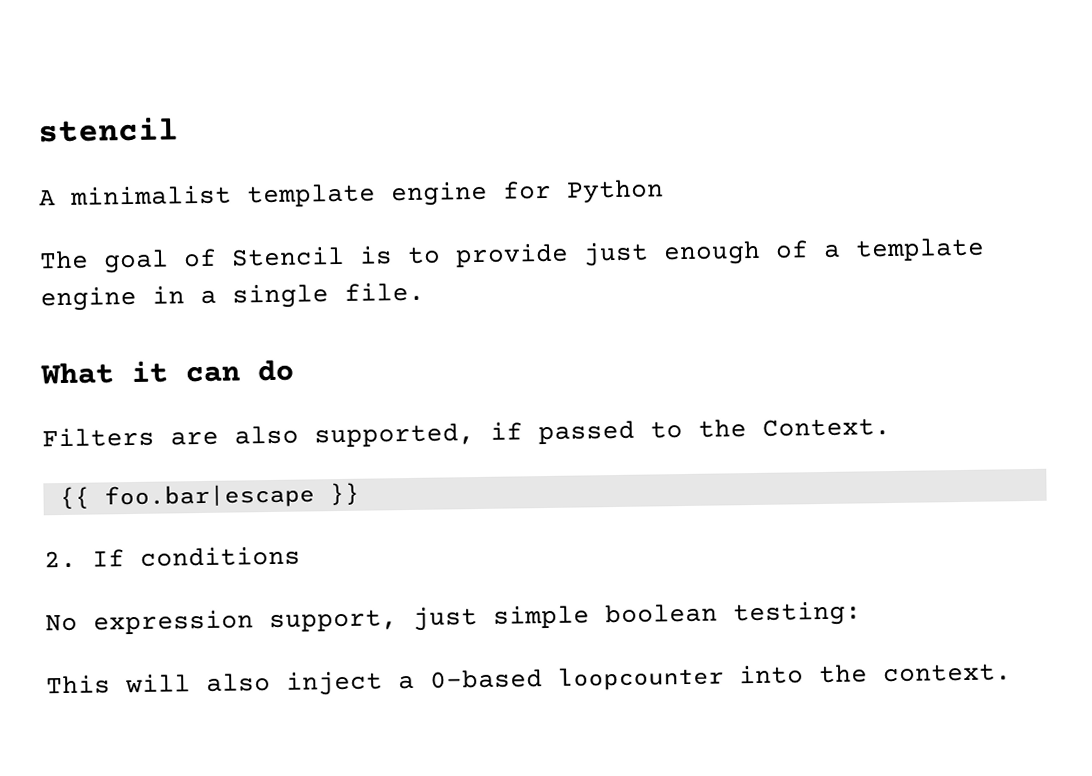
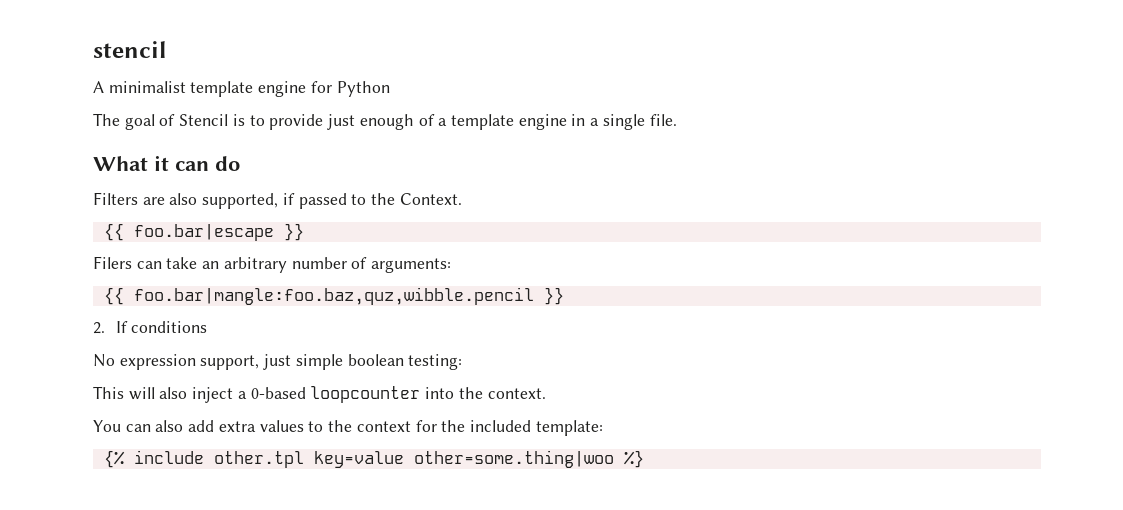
+ Filers can take an arbitrary number of arguments:
+ {{ foo.bar|mangle:foo.baz,quz,wibble.pencil }}
+ You can also add extra values to the context for the included template:
+ {% include other.tpl key=value other=some.thing|woo %}

